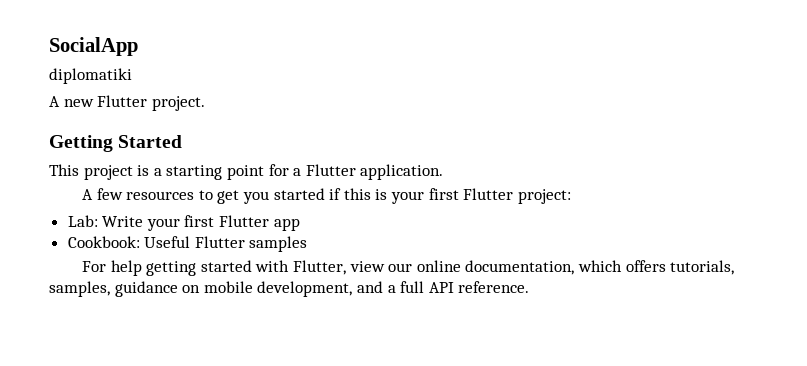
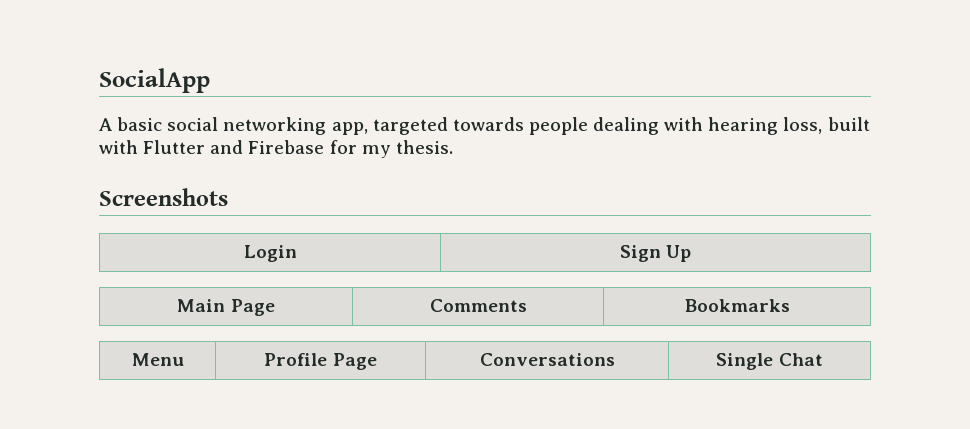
- diplomatiki
- A new Flutter project.
- Getting Started
- This project is a starting point for a Flutter application.
- A few resources to get you started if this is your first Flutter project:
- Lab: Write your first Flutter app
- Cookbook: Useful Flutter samples
- For help getting started with Flutter, view our online documentation, which offers tutorials, samples, guidance on mobile development, and a full API reference.
+ A basic social networking app, targeted towards people dealing with hearing loss, built with Flutter and Firebase for my thesis.
+ Screenshots
+ Login | Sign Up
+ Main Page | Comments | Bookmarks
+ Menu | Profile Page | Conversations | Single Chat

